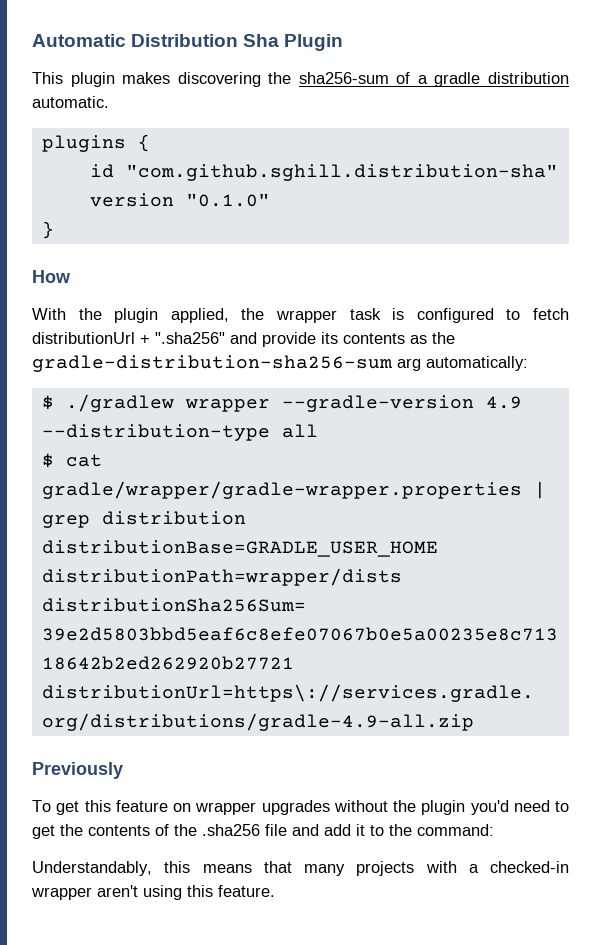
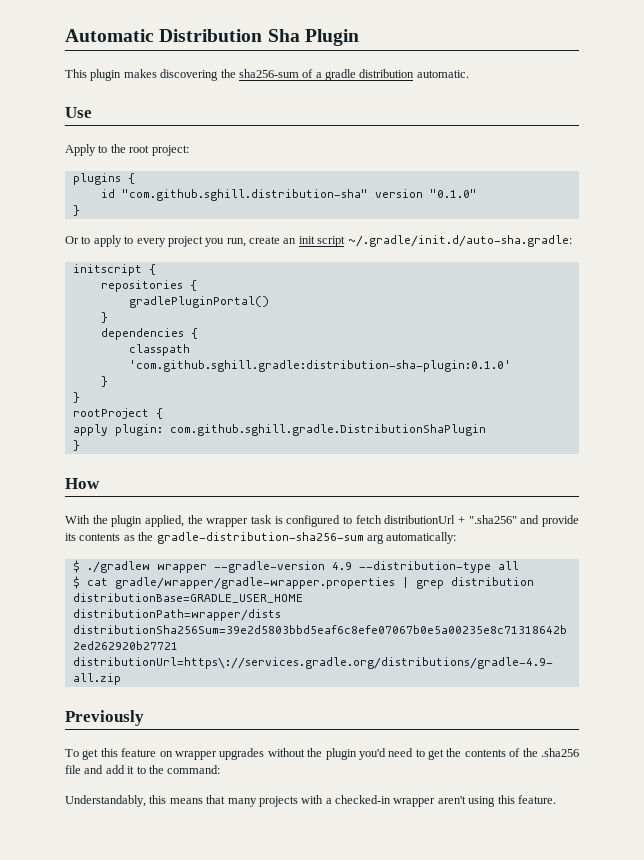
+ Use
+ Apply to the root project:
+ Or to apply to every project you run, create an init script ~/.gradle/init.d/auto-sha.gradle:
+ initscript {
+ repositories {
+ gradlePluginPortal()
+ }
+ dependencies {
+ classpath 'com.github.sghill.gradle:distribution-sha-plugin:0.1.0'
+ }
+ }
+ rootProject {
+ apply plugin: com.github.sghill.gradle.DistributionShaPlugin
+ }

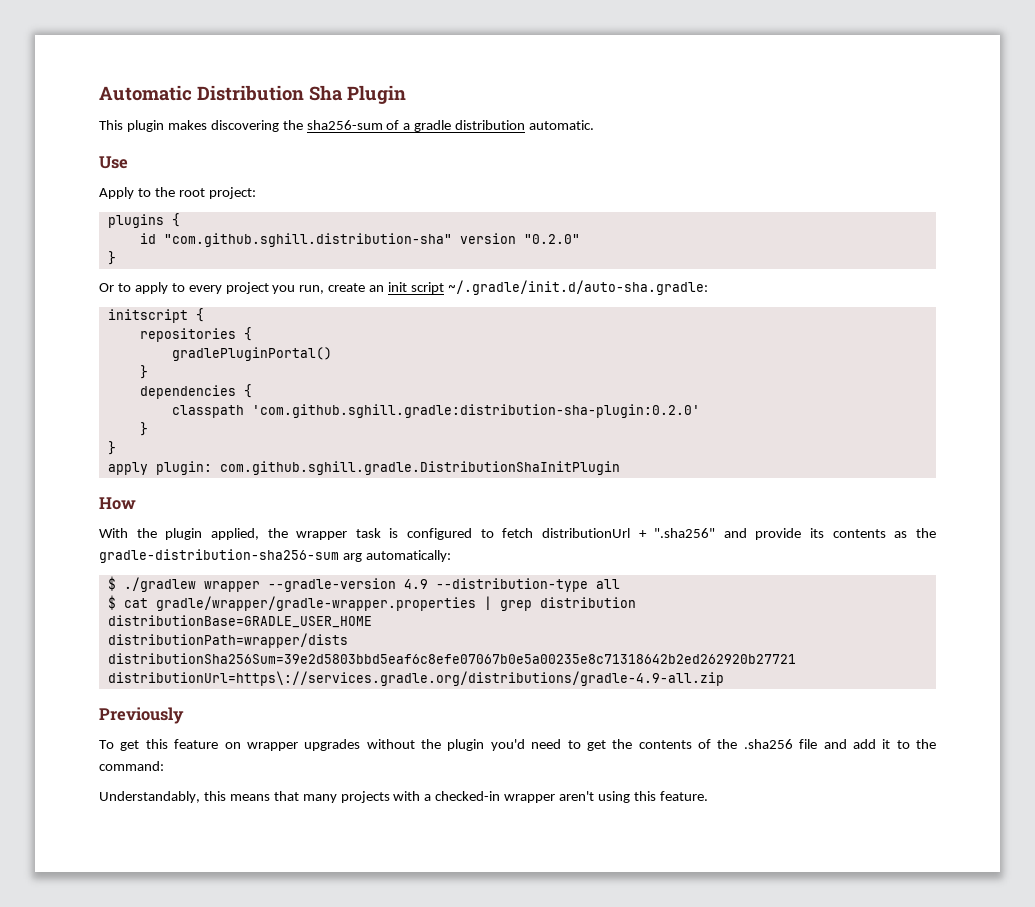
- id "com.github.sghill.distribution-sha" version "0.1.0"
+ id "com.github.sghill.distribution-sha" version "0.2.0"
- classpath 'com.github.sghill.gradle:distribution-sha-plugin:0.1.0'
+ classpath 'com.github.sghill.gradle:distribution-sha-plugin:0.2.0'
- rootProject {
- apply plugin: com.github.sghill.gradle.DistributionShaPlugin
- }
+ apply plugin: com.github.sghill.gradle.DistributionShaInitPlugin

